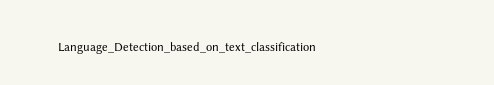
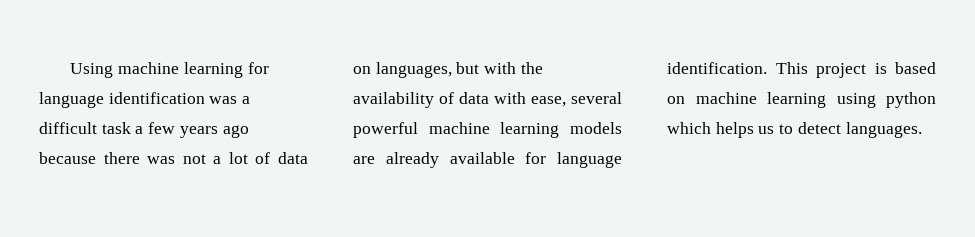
- Language_Detection_based_on_text_classification
+ Using machine learning for language identification was a difficult task a few years ago because there was not a lot of data on languages, but with the availability of data with ease, several powerful machine learning models are already available for language identification. This project is based on machine learning using python which helps us to detect languages.

